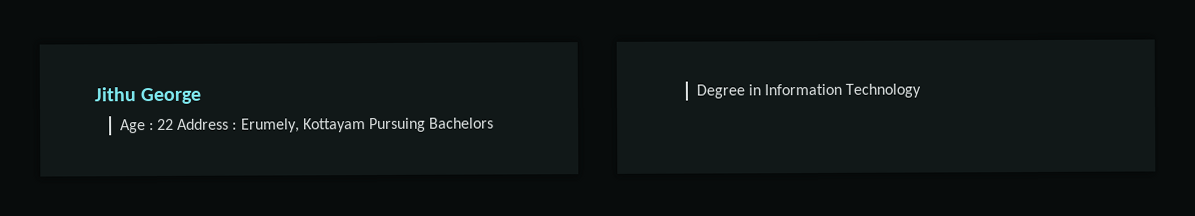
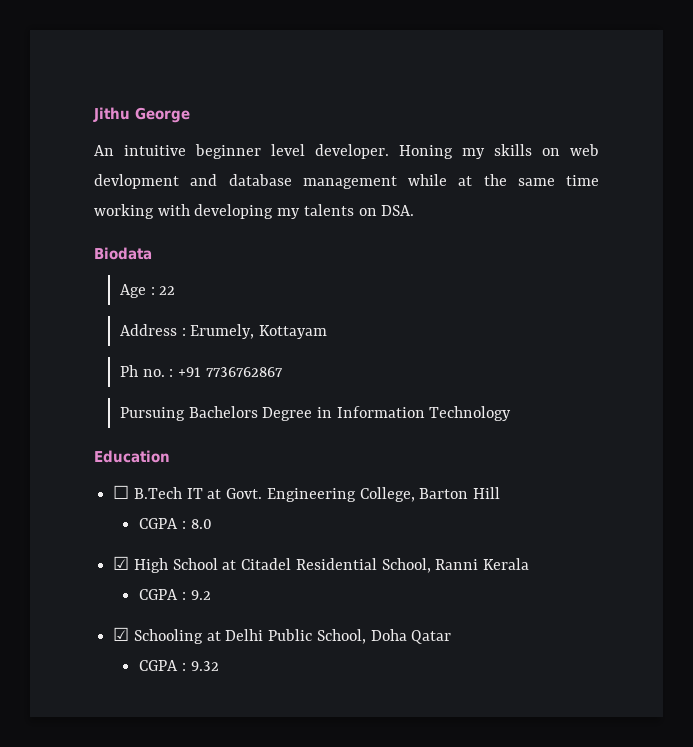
+ An intuitive beginner level developer. Honing my skills on web devlopment and database management while at the same time working with developing my talents on DSA.
+ Biodata
- Age : 22 Address : Erumely, Kottayam Pursuing Bachelors Degree in Information Technology
+ Age : 22
+ Address : Erumely, Kottayam
+ Ph no. : +91 7736762867
+ Pursuing Bachelors Degree in Information Technology
+ Education
+ ☐ B.Tech IT at Govt. Engineering College, Barton Hill
+ CGPA : 8.0
+ ☑ High School at Citadel Residential School, Ranni Kerala
+ CGPA : 9.2
+ ☑ Schooling at Delhi Public School, Doha Qatar
+ CGPA : 9.32

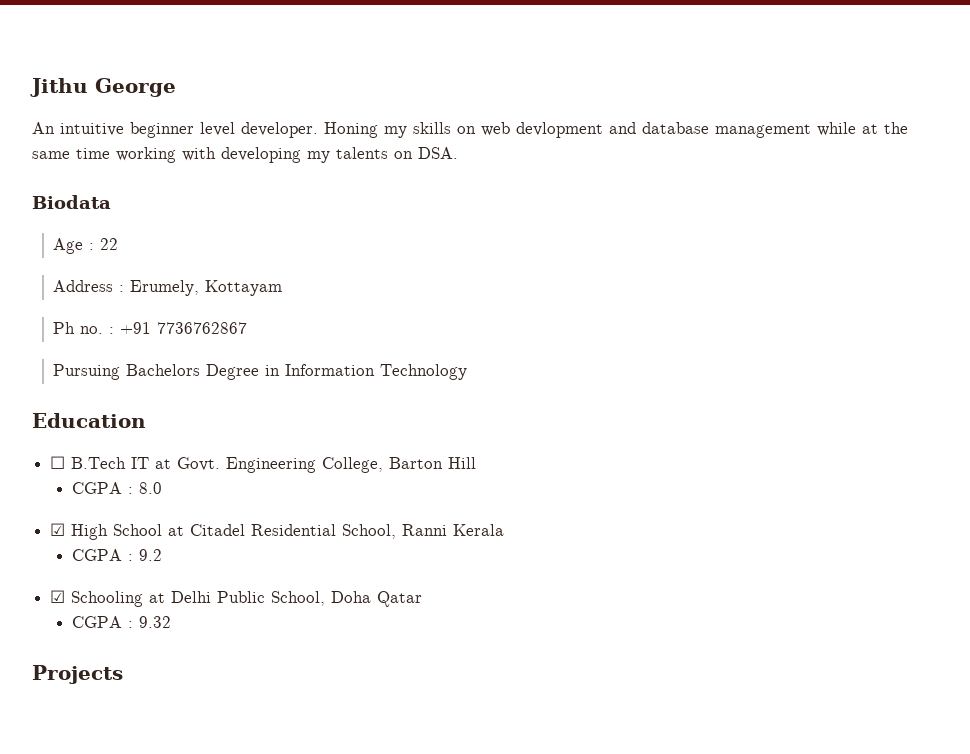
+ Projects

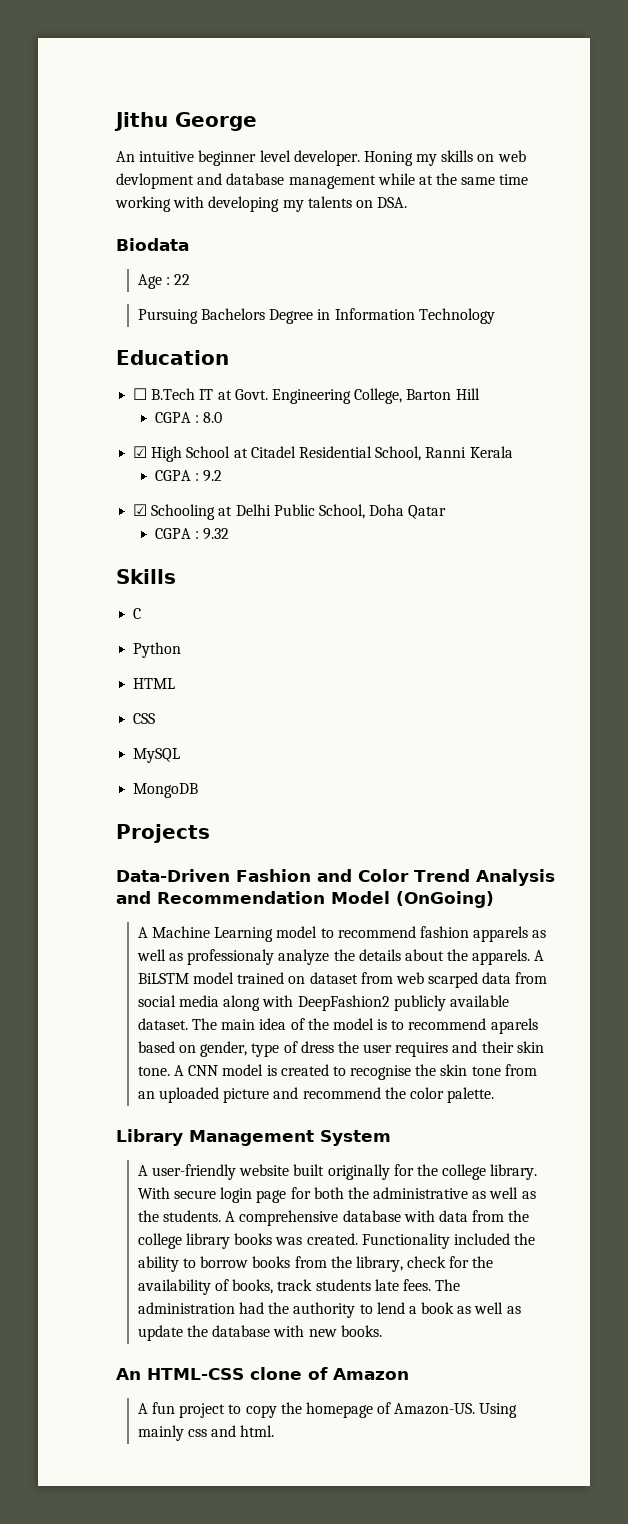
- Address : Erumely, Kottayam
- Ph no. : +91 7736762867
+ Skills
+ C
+ Python
+ HTML
+ CSS
+ MySQL
+ MongoDB
  Projects
+ Data-Driven Fashion and Color Trend Analysis and Recommendation Model (OnGoing)
+ A Machine Learning model to recommend fashion apparels as well as professionaly analyze the details about the apparels. A BiLSTM model trained on dataset from web scarped data from social media along with DeepFashion2 publicly available dataset. The main idea of the model is to recommend aparels based on gender, type of dress the user requires and their skin tone. A CNN model is created to recognise the skin tone from an uploaded picture and recommend the color palette.
+ Library Management System
+ A user-friendly website built originally for the college library. With secure login page for both the administrative as well as the students. A comprehensive database with data from the college library books was created. Functionality included the ability to borrow books from the library, check for the availability of books, track students late fees. The administration had the authority to lend a book as well as update the database with new books.
+ An HTML-CSS clone of Amazon
+ A fun project to copy the homepage of Amazon-US. Using mainly css and html.

